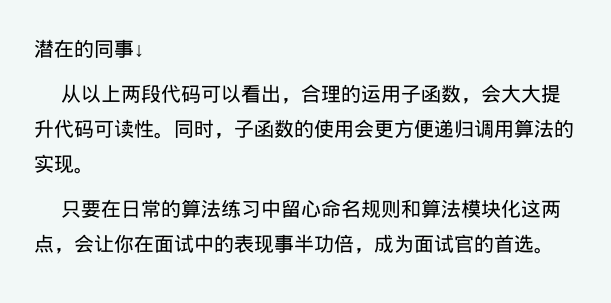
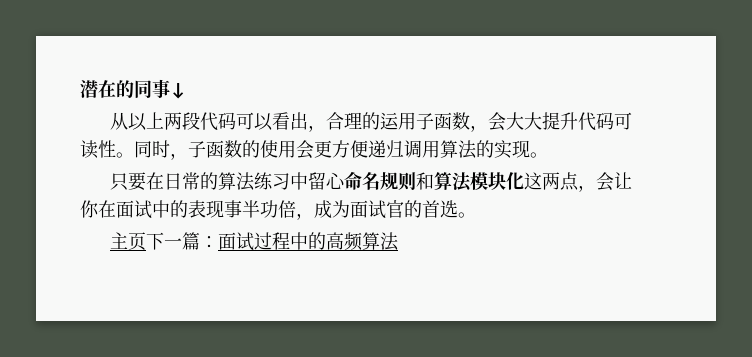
+ 主页下一篇：面试过程中的高频算法

